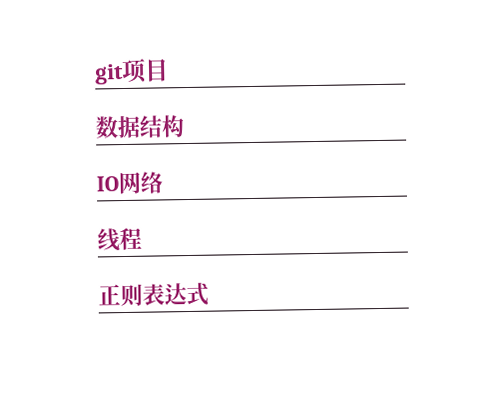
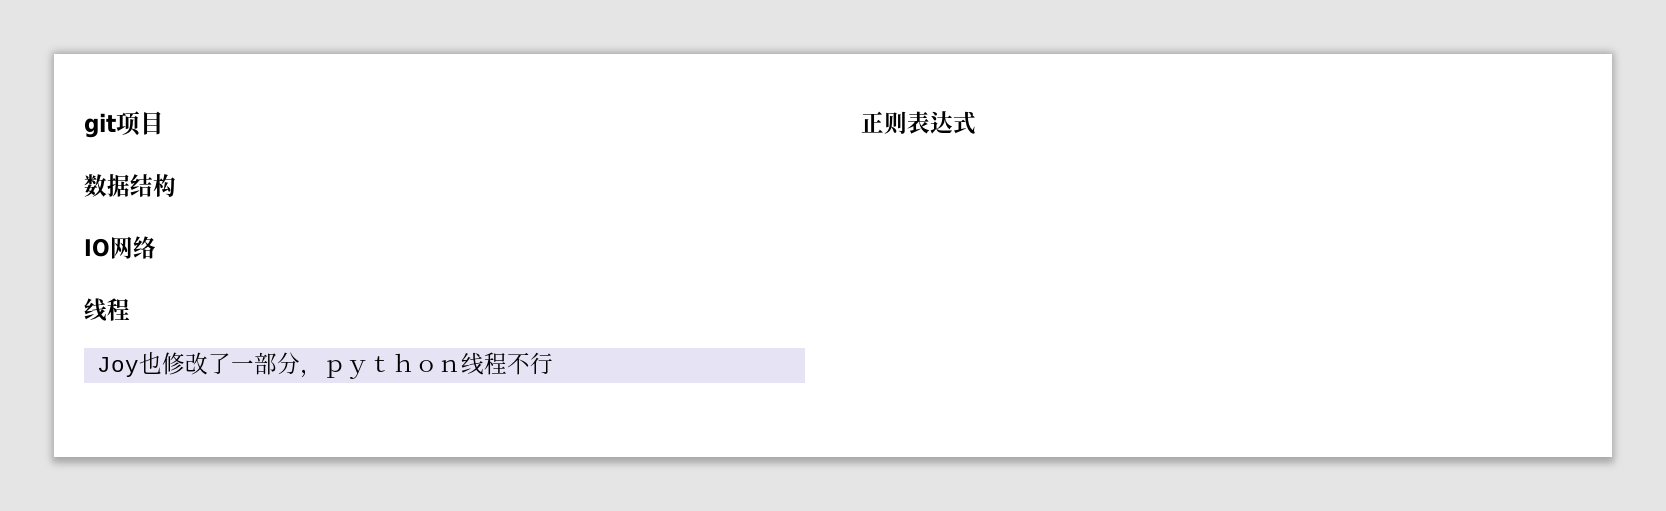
+ Joy也修改了一部分，ｐｙｔｈｏｎ线程不行

